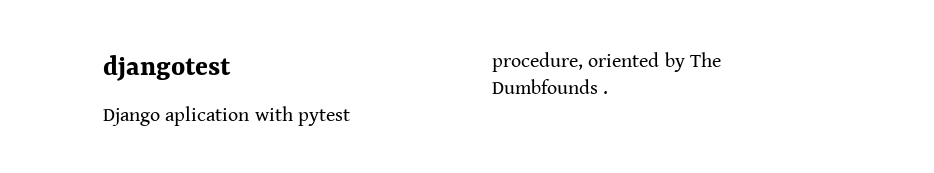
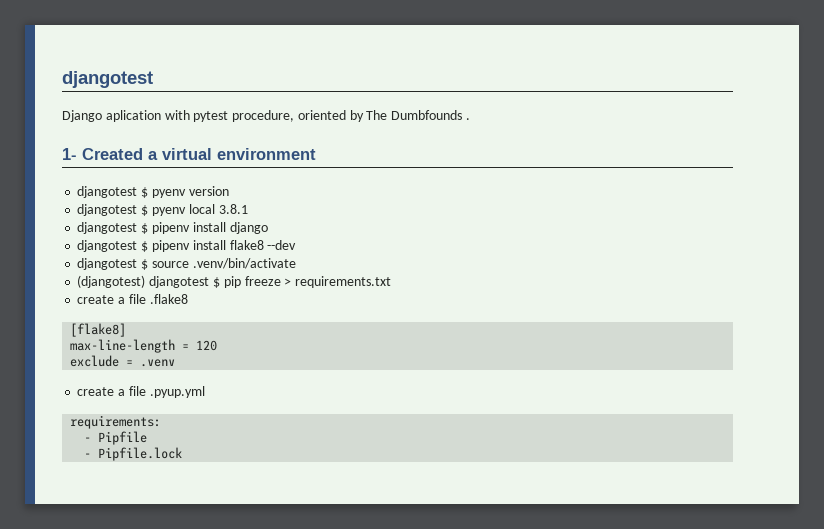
+ 1- Created a virtual environment
+ djangotest $ pyenv version
+ djangotest $ pyenv local 3.8.1
+ djangotest $ pipenv install django
+ djangotest $ pipenv install flake8 --dev
+ djangotest $ source .venv/bin/activate
+ (djangotest) djangotest $ pip freeze > requirements.txt
+ create a file .flake8
+ [flake8]
+ max-line-length = 120
+ exclude = .venv
+ create a file .pyup.yml
+ requirements:
+ - Pipfile
+ - Pipfile.lock

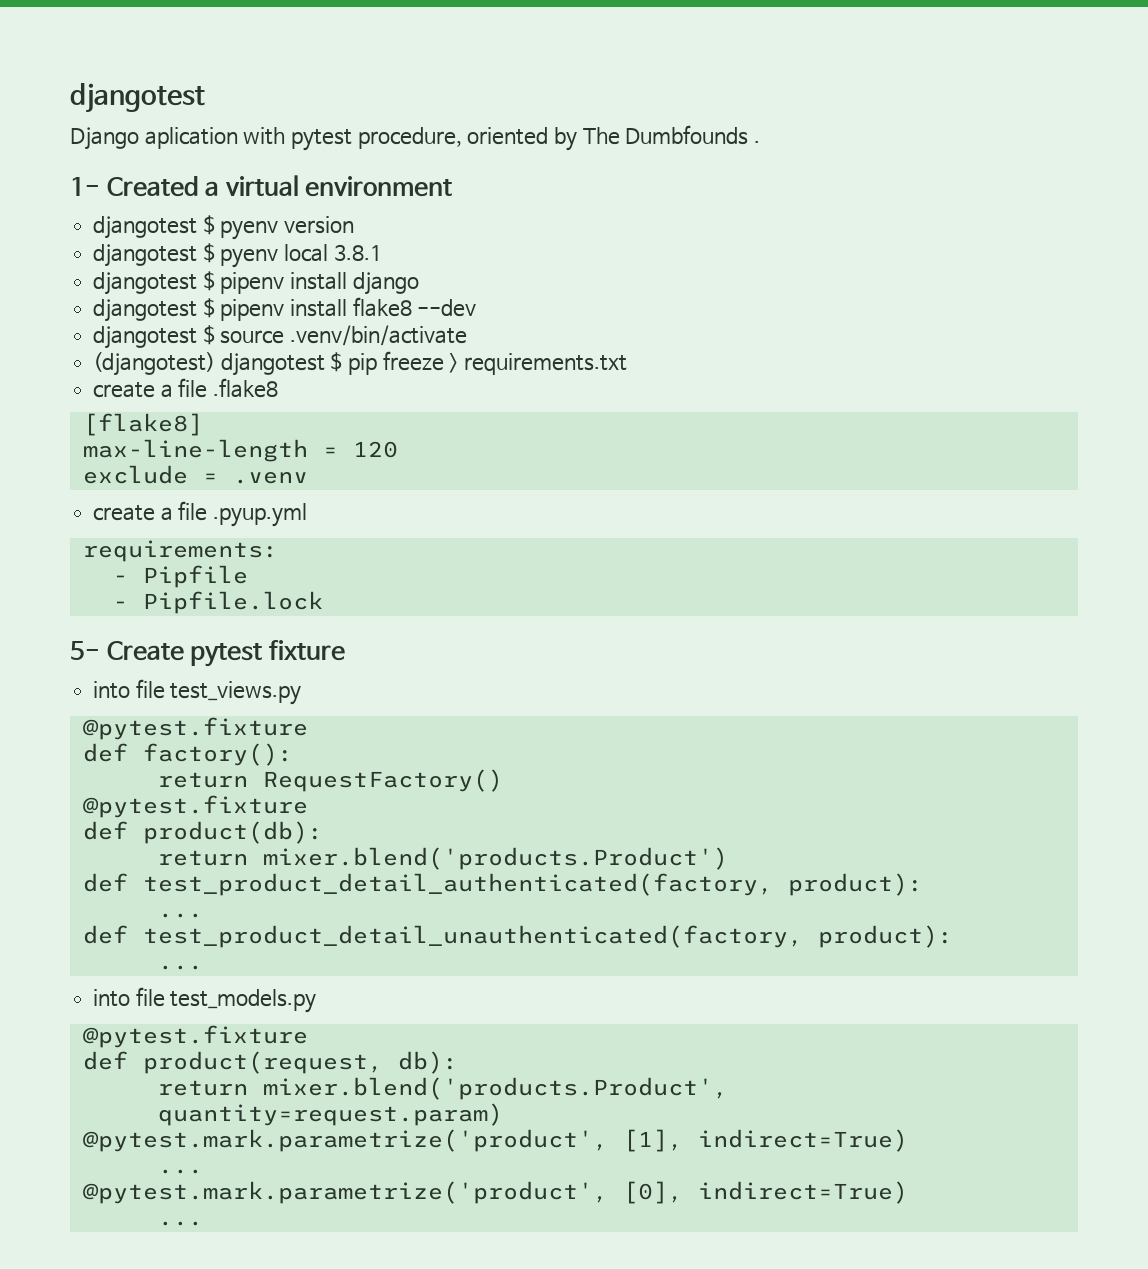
+ 5- Create pytest fixture
+ into file test_views.py
+ @pytest.fixture
+ def factory():
+ return RequestFactory()
+ @pytest.fixture
+ def product(db):
+ return mixer.blend('products.Product')
+ def test_product_detail_authenticated(factory, product):
+ ...
+ def test_product_detail_unauthenticated(factory, product):
+ ...
+ into file test_models.py
+ @pytest.fixture
+ def product(request, db):
+ return mixer.blend('products.Product', quantity=request.param)
+ @pytest.mark.parametrize('product', [1], indirect=True)
+ ...
+ @pytest.mark.parametrize('product', [0], indirect=True)
+ ...

